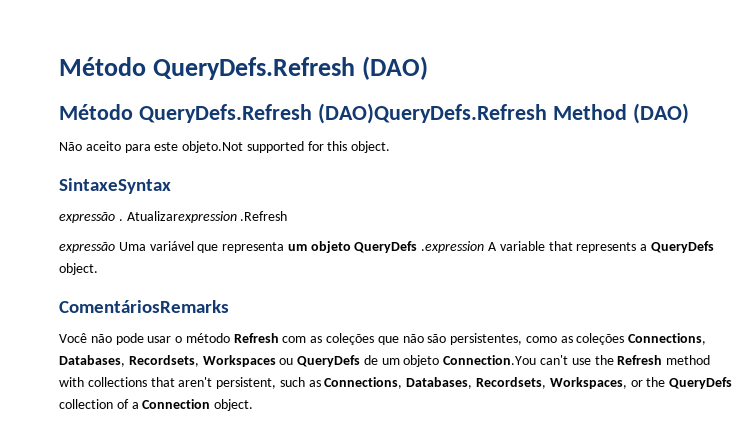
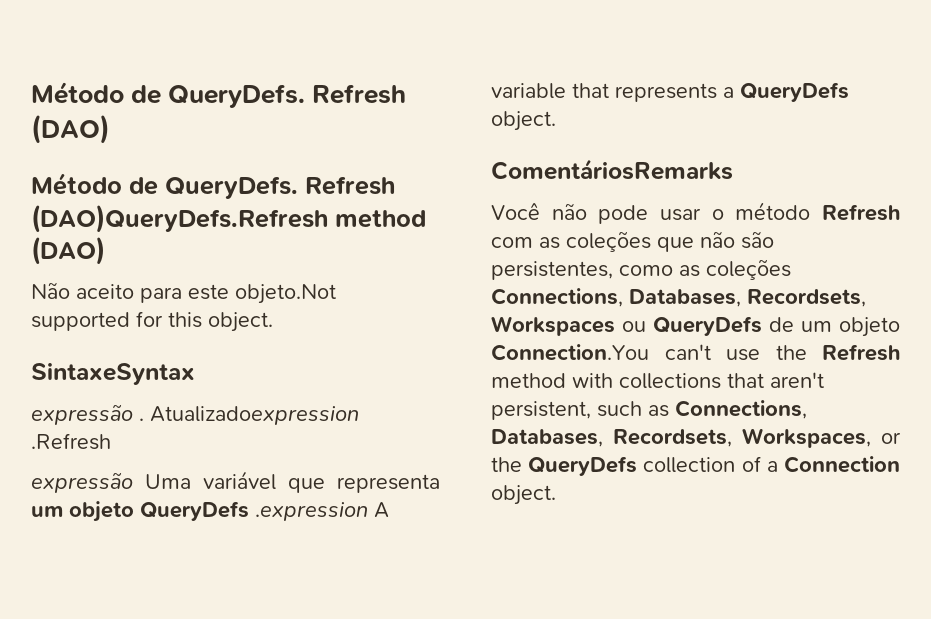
- Método QueryDefs.Refresh (DAO)
+ Método de QueryDefs. Refresh (DAO)
- Método QueryDefs.Refresh (DAO)QueryDefs.Refresh Method (DAO)
+ Método de QueryDefs. Refresh (DAO)QueryDefs.Refresh method (DAO)
- Atualizarexpression .Refresh
+ Atualizadoexpression .Refresh

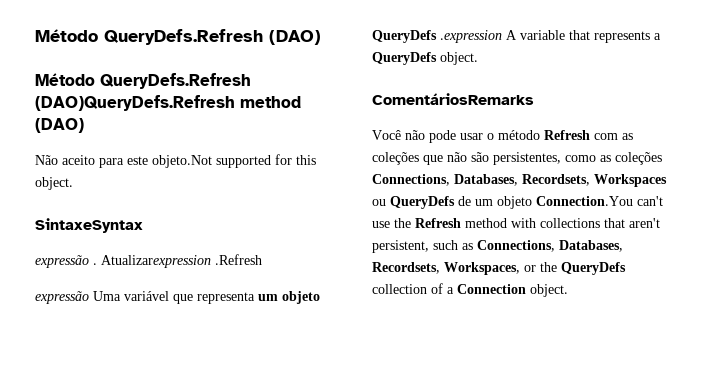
- Método de QueryDefs. Refresh (DAO)
+ Método QueryDefs.Refresh (DAO)
- Método de QueryDefs. Refresh (DAO)QueryDefs.Refresh method (DAO)
+ Método QueryDefs.Refresh (DAO)QueryDefs.Refresh method (DAO)
- Atualizadoexpression .Refresh
+ Atualizarexpression .Refresh

